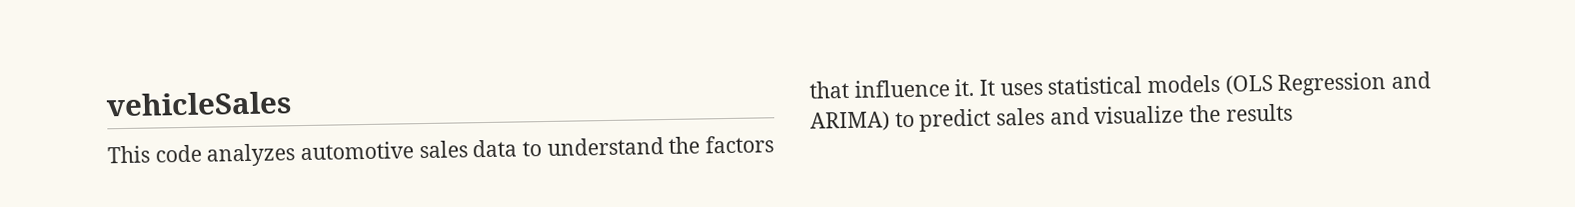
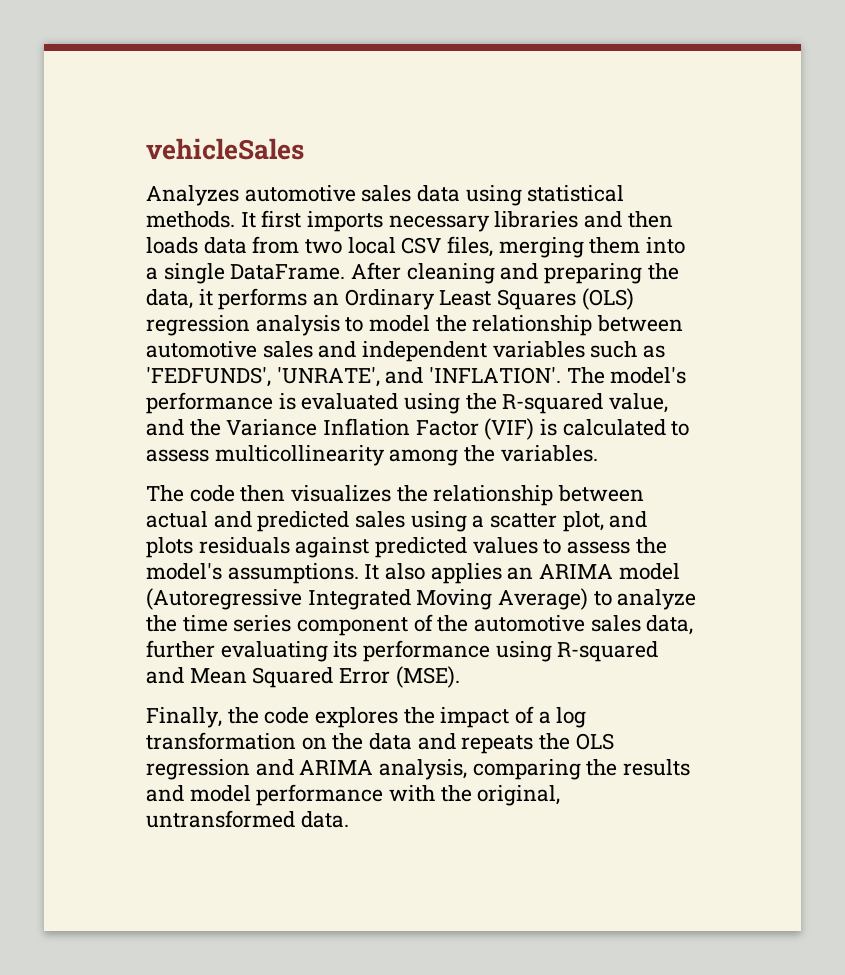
- This code analyzes automotive sales data to understand the factors that influence it. It uses statistical models (OLS Regression and ARIMA) to predict sales and visualize the results
+ Analyzes automotive sales data using statistical methods. It first imports necessary libraries and then loads data from two local CSV files, merging them into a single DataFrame. After cleaning and preparing the data, it performs an Ordinary Least Squares (OLS) regression analysis to model the relationship between automotive sales and independent variables such as 'FEDFUNDS', 'UNRATE', and 'INFLATION'. The model's performance is evaluated using the R-squared value, and the Variance Inflation Factor (VIF) is calculated to assess multicollinearity among the variables.
+ The code then visualizes the relationship between actual and predicted sales using a scatter plot, and plots residuals against predicted values to assess the model's assumptions. It also applies an ARIMA model (Autoregressive Integrated Moving Average) to analyze the time series component of the automotive sales data, further evaluating its performance using R-squared and Mean Squared Error (MSE).
+ Finally, the code explores the impact of a log transformation on the data and repeats the OLS regression and ARIMA analysis, comparing the results and model performance with the original, untransformed data.

